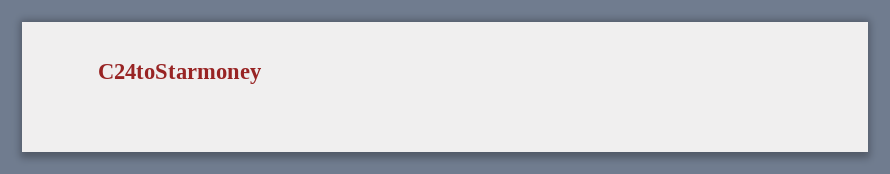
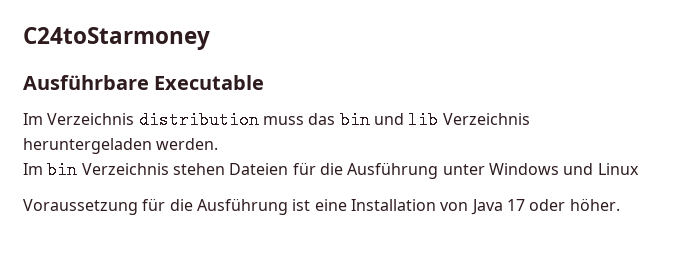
+ Ausführbare Executable
+ Im Verzeichnis distribution muss das bin und lib Verzeichnis heruntergeladen werden.
+ Im bin Verzeichnis stehen Dateien für die Ausführung unter Windows und Linux
+ Voraussetzung für die Ausführung ist eine Installation von Java 17 oder höher.

